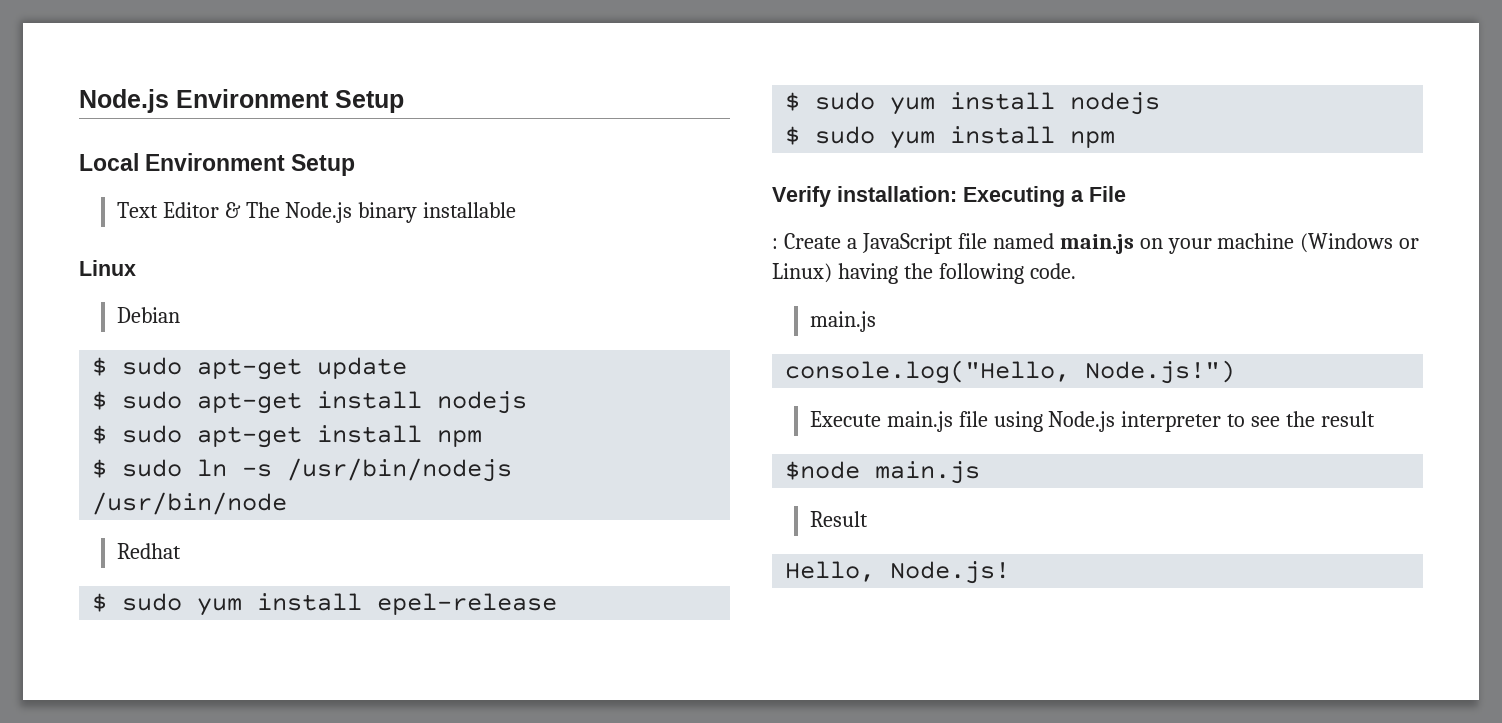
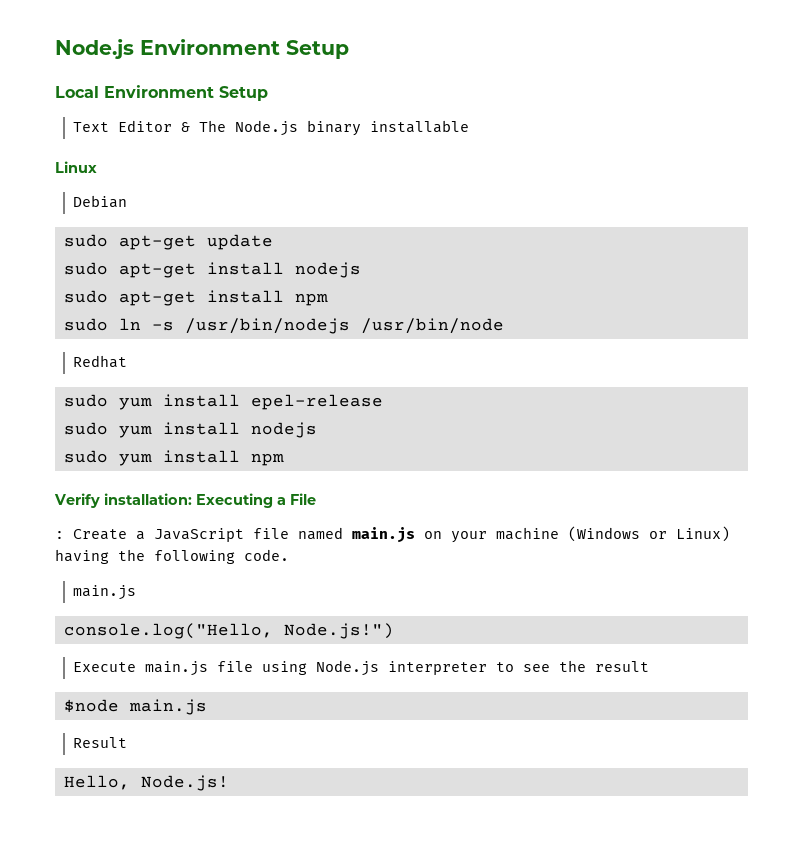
- $ sudo apt-get update
+ sudo apt-get update
- $ sudo apt-get install nodejs
+ sudo apt-get install nodejs
- $ sudo apt-get install npm
+ sudo apt-get install npm
- $ sudo ln -s /usr/bin/nodejs /usr/bin/node
+ sudo ln -s /usr/bin/nodejs /usr/bin/node
- $ sudo yum install epel-release
+ sudo yum install epel-release
- $ sudo yum install nodejs
+ sudo yum install nodejs
- $ sudo yum install npm
+ sudo yum install npm

